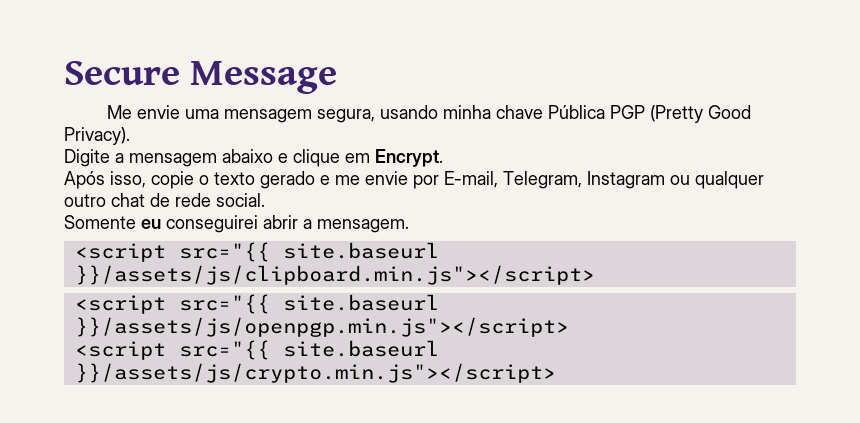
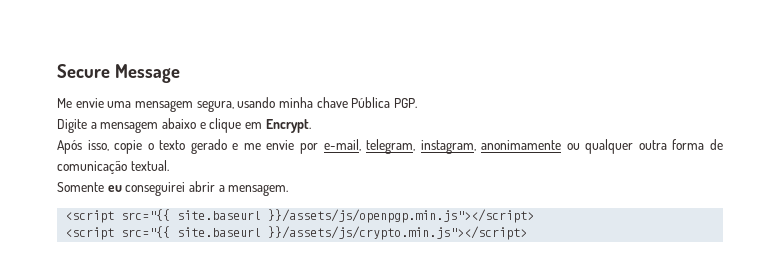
- Me envie uma mensagem segura, usando minha chave Pública PGP (Pretty Good Privacy).
+ Me envie uma mensagem segura, usando minha chave Pública PGP.
- Após isso, copie o texto gerado e me envie por E-mail, Telegram, Instagram ou qualquer outro chat de rede social.
+ Após isso, copie o texto gerado e me envie por e-mail, telegram, instagram, anonimamente ou qualquer outra forma de comunicação textual.
- <script src="{{ site.baseurl }}/assets/js/clipboard.min.js"></script>

